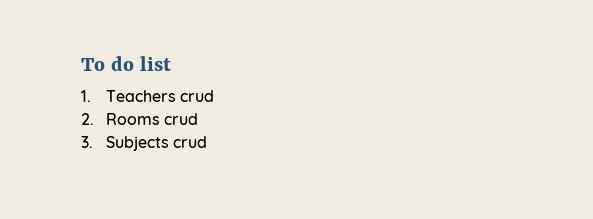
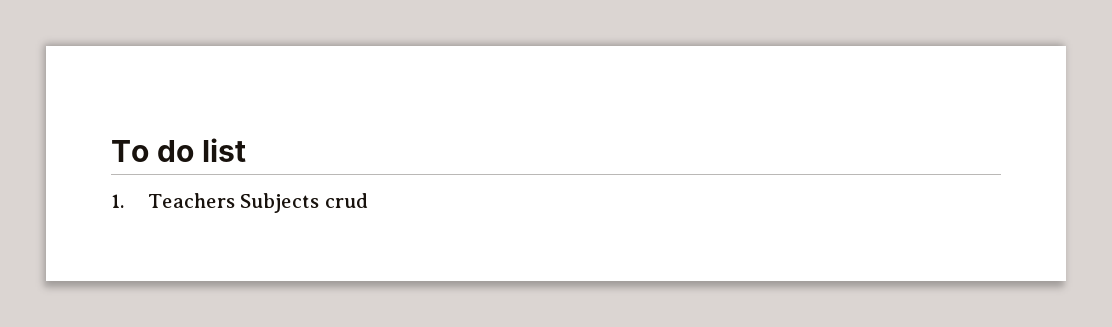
- 1. Teachers crud
- 2. Rooms crud
- 3. Subjects crud
+ 1. Teachers Subjects crud

